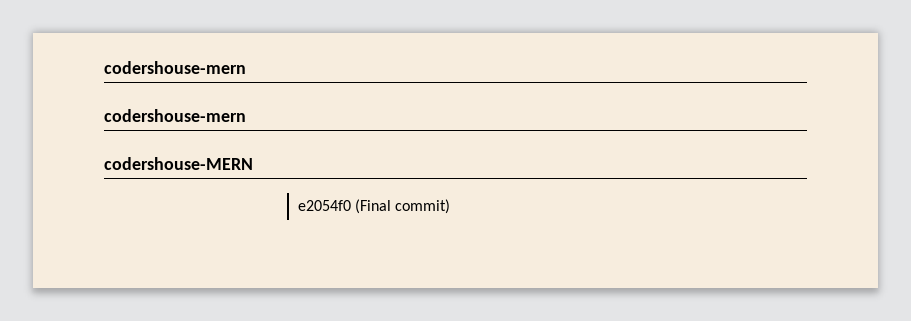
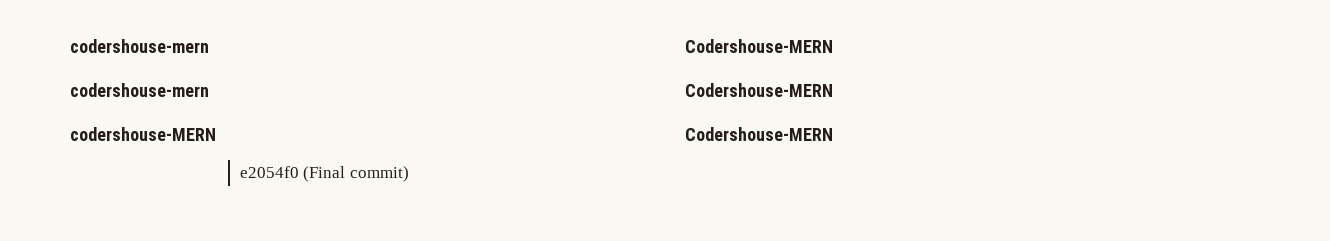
  e2054f0 (Final commit)
+ Codershouse-MERN
+ Codershouse-MERN
+ Codershouse-MERN

